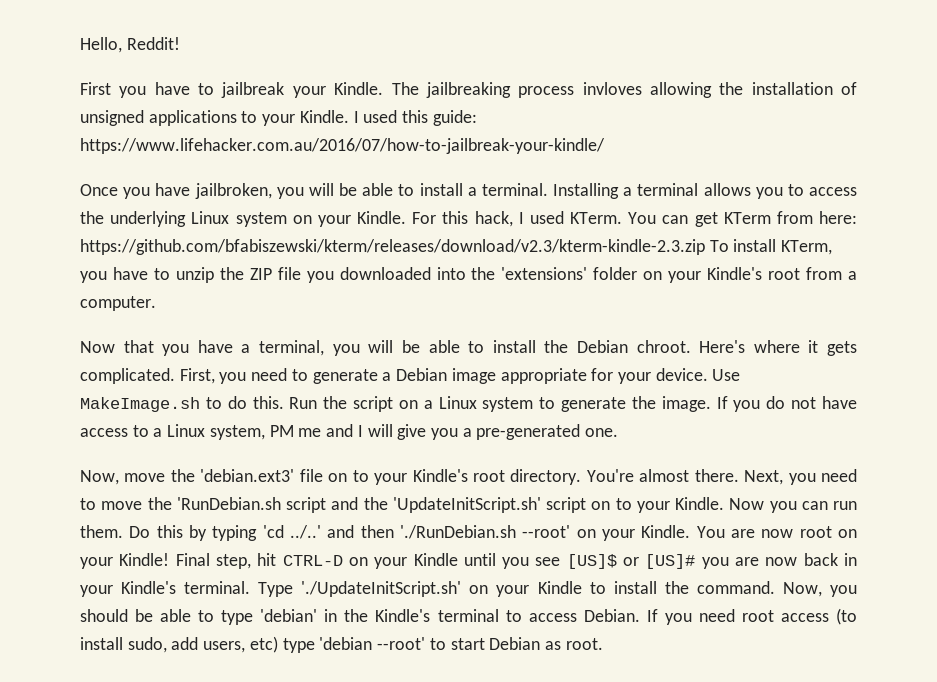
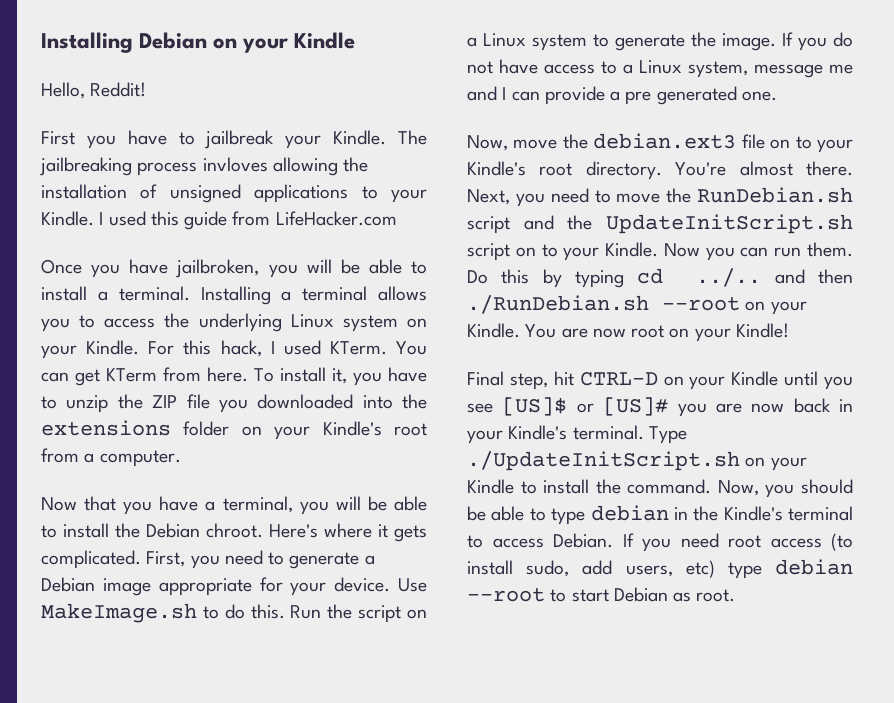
+ Installing Debian on your Kindle
- I used this guide: https://www.lifehacker.com.au/2016/07/how-to-jailbreak-your-kindle/
+ I used this guide from LifeHacker.com
- You can get KTerm from here: https://github.com/bfabiszewski/kterm/releases/download/v2.3/kterm-kindle-2.3.zip To install KTerm, you have to unzip the ZIP file you downloaded into the 'extensions' folder on your Kindle's root from a computer.
+ You can get KTerm from here. To install it, you have to unzip the ZIP file you downloaded into the extensions folder on your Kindle's root from a computer.
- If you do not have access to a Linux system, PM me and I will give you a pre-generated one.
+ If you do not have access to a Linux system, message me and I can provide a pre generated one.
- Now, move the 'debian.ext3' file on to your Kindle's root directory.
+ Now, move the debian.ext3 file on to your Kindle's root directory.
- Next, you need to move the 'RunDebian.sh script and the 'UpdateInitScript.sh' script on to your Kindle.
+ Next, you need to move the RunDebian.sh script and the UpdateInitScript.sh script on to your Kindle.
- Do this by typing 'cd ../..' and then './RunDebian.sh --root' on your Kindle.
+ Do this by typing cd ../.. and then ./RunDebian.sh --root on your Kindle.
- You are now root on your Kindle! Final step, hit CTRL-D on your Kindle until you see [US]$ or [US]# you are now back in your Kindle's terminal.
+ You are now root on your Kindle!
+ Final step, hit CTRL-D on your Kindle until you see [US]$ or [US]# you are now back in your Kindle's terminal.
- Type './UpdateInitScript.sh' on your Kindle to install the command.
+ Type ./UpdateInitScript.sh on your Kindle to install the command.
- Now, you should be able to type 'debian' in the Kindle's terminal to access Debian.
+ Now, you should be able to type debian in the Kindle's terminal to access Debian.
- If you need root access (to install sudo, add users, etc) type 'debian --root' to start Debian as root.
+ If you need root access (to install sudo, add users, etc) type debian --root to start Debian as root.

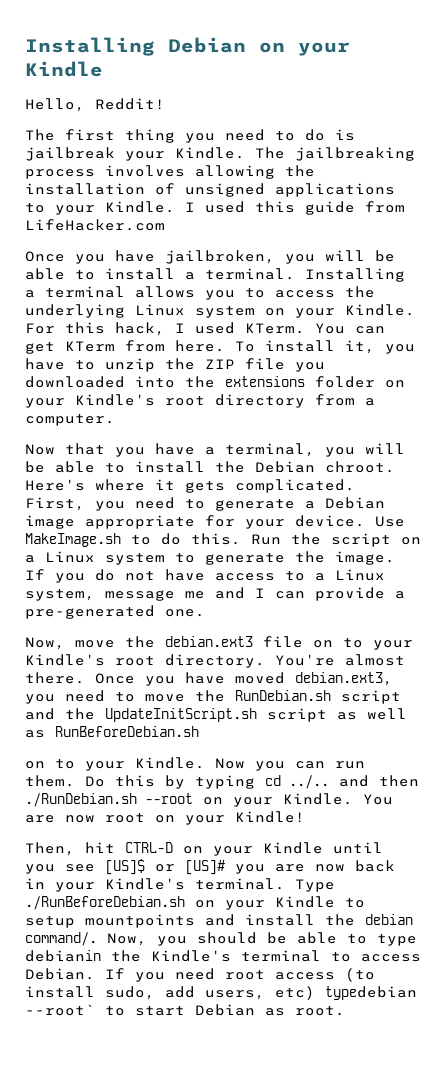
- First you have to jailbreak your Kindle.
+ The first thing you need to do is jailbreak your Kindle.
- The jailbreaking process invloves allowing the installation of unsigned applications to your Kindle.
+ The jailbreaking process involves allowing the installation of unsigned applications to your Kindle.
- To install it, you have to unzip the ZIP file you downloaded into the extensions folder on your Kindle's root from a computer.
+ To install it, you have to unzip the ZIP file you downloaded into the extensions folder on your Kindle's root directory from a computer.
- If you do not have access to a Linux system, message me and I can provide a pre generated one.
+ If you do not have access to a Linux system, message me and I can provide a pre-generated one.
- Next, you need to move the RunDebian.sh script and the UpdateInitScript.sh script on to your Kindle.
+ Once you have moved debian.ext3, you need to move the RunDebian.sh script and the UpdateInitScript.sh script as well as RunBeforeDebian.sh
+ on to your Kindle.
- Final step, hit CTRL-D on your Kindle until you see [US]$ or [US]# you are now back in your Kindle's terminal.
+ Then, hit CTRL-D on your Kindle until you see [US]$ or [US]# you are now back in your Kindle's terminal.
- Type ./UpdateInitScript.sh on your Kindle to install the command.
+ Type ./RunBeforeDebian.sh on your Kindle to setup mountpoints and install the debian command/.
- Now, you should be able to type debian in the Kindle's terminal to access Debian.
+ Now, you should be able to type debianin the Kindle's terminal to access Debian.
- If you need root access (to install sudo, add users, etc) type debian --root to start Debian as root.
+ If you need root access (to install sudo, add users, etc) typedebian --root` to start Debian as root.

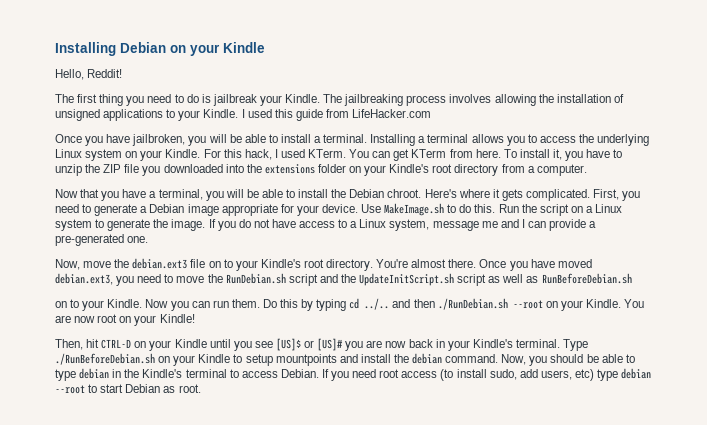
- Type ./RunBeforeDebian.sh on your Kindle to setup mountpoints and install the debian command/.
+ Type ./RunBeforeDebian.sh on your Kindle to setup mountpoints and install the debian command.
- Now, you should be able to type debianin the Kindle's terminal to access Debian.
+ Now, you should be able to type debian in the Kindle's terminal to access Debian.
- If you need root access (to install sudo, add users, etc) typedebian --root` to start Debian as root.
+ If you need root access (to install sudo, add users, etc) type debian --root to start Debian as root.

